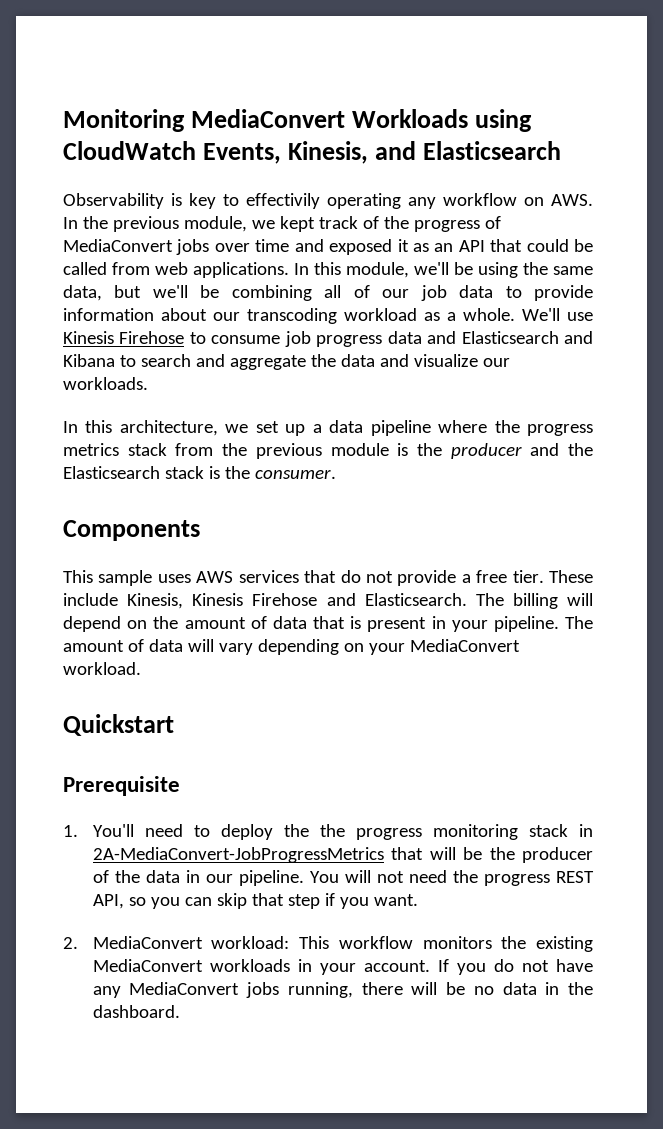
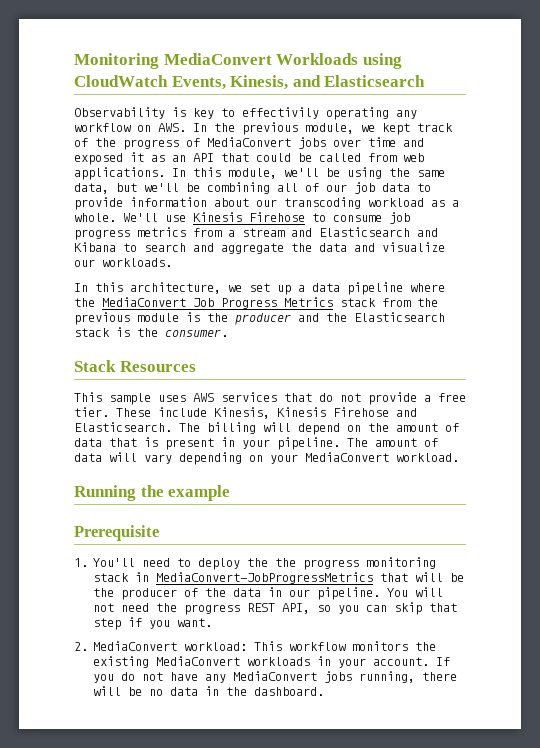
- We'll use Kinesis Firehose to consume job progress data and Elasticsearch and Kibana to search and aggregate the data and visualize our workloads.
+ We'll use Kinesis Firehose to consume job progress metrics from a stream and Elasticsearch and Kibana to search and aggregate the data and visualize our workloads.
- In this architecture, we set up a data pipeline where the progress metrics stack from the previous module is the producer and the Elasticsearch stack is the consumer.
+ In this architecture, we set up a data pipeline where the MediaConvert Job Progress Metrics stack from the previous module is the producer and the Elasticsearch stack is the consumer.
- Components
+ Stack Resources
- Quickstart
+ Running the example
- 1. You'll need to deploy the the progress monitoring stack in 2A-MediaConvert-JobProgressMetrics that will be the producer of the data in our pipeline.
+ 1. You'll need to deploy the the progress monitoring stack in MediaConvert-JobProgressMetrics that will be the producer of the data in our pipeline.

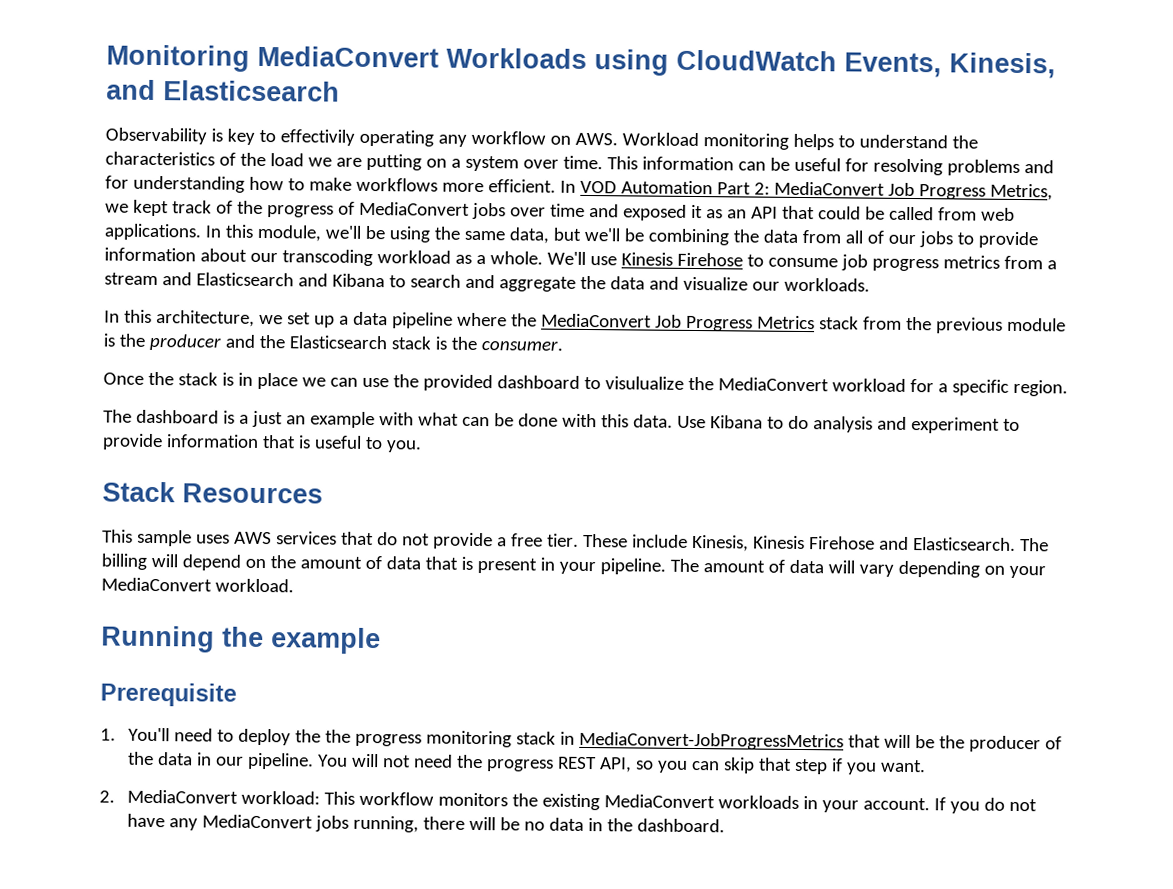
- Observability is key to effectivily operating any workflow on AWS. In the previous module, we kept track of the progress of MediaConvert jobs over time and exposed it as an API that could be called from web applications.
+ Observability is key to effectivily operating any workflow on AWS. Workload monitoring helps to understand the characteristics of the load we are putting on a system over time. This information can be useful for resolving problems and for understanding how to make workflows more efficient. In VOD Automation Part 2: MediaConvert Job Progress Metrics, we kept track of the progress of MediaConvert jobs over time and exposed it as an API that could be called from web applications.
- In this module, we'll be using the same data, but we'll be combining all of our job data to provide information about our transcoding workload as a whole.
+ In this module, we'll be using the same data, but we'll be combining the data from all of our jobs to provide information about our transcoding workload as a whole.
+ Once the stack is in place we can use the provided dashboard to visulualize the MediaConvert workload for a specific region.
+ The dashboard is a just an example with what can be done with this data. Use Kibana to do analysis and experiment to provide information that is useful to you.

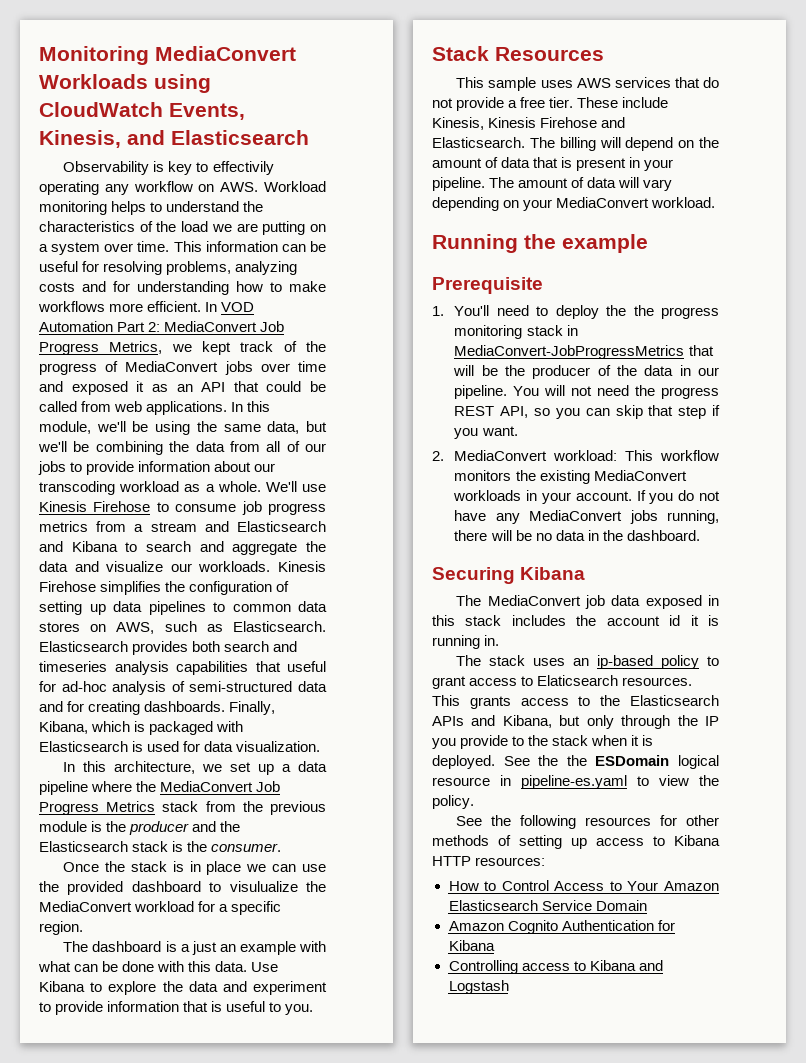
- This information can be useful for resolving problems and for understanding how to make workflows more efficient.
+ This information can be useful for resolving problems, analyzing costs and for understanding how to make workflows more efficient.
+ Kinesis Firehose simplifies the configuration of setting up data pipelines to common data stores on AWS, such as Elasticsearch. Elasticsearch provides both search and timeseries analysis capabilities that useful for ad-hoc analysis of semi-structured data and for creating dashboards. Finally, Kibana, which is packaged with Elasticsearch is used for data visualization.
- Use Kibana to do analysis and experiment to provide information that is useful to you.
+ Use Kibana to explore the data and experiment to provide information that is useful to you.
+ Securing Kibana
+ The MediaConvert job data exposed in this stack includes the account id it is running in.
+ The stack uses an ip-based policy to grant access to Elaticsearch resources. This grants access to the Elasticsearch APIs and Kibana, but only through the IP you provide to the stack when it is deployed. See the the ESDomain logical resource in pipeline-es.yaml to view the policy.
+ See the following resources for other methods of setting up access to Kibana HTTP resources:
+ How to Control Access to Your Amazon Elasticsearch Service Domain
+ Amazon Cognito Authentication for Kibana
+ Controlling access to Kibana and Logstash

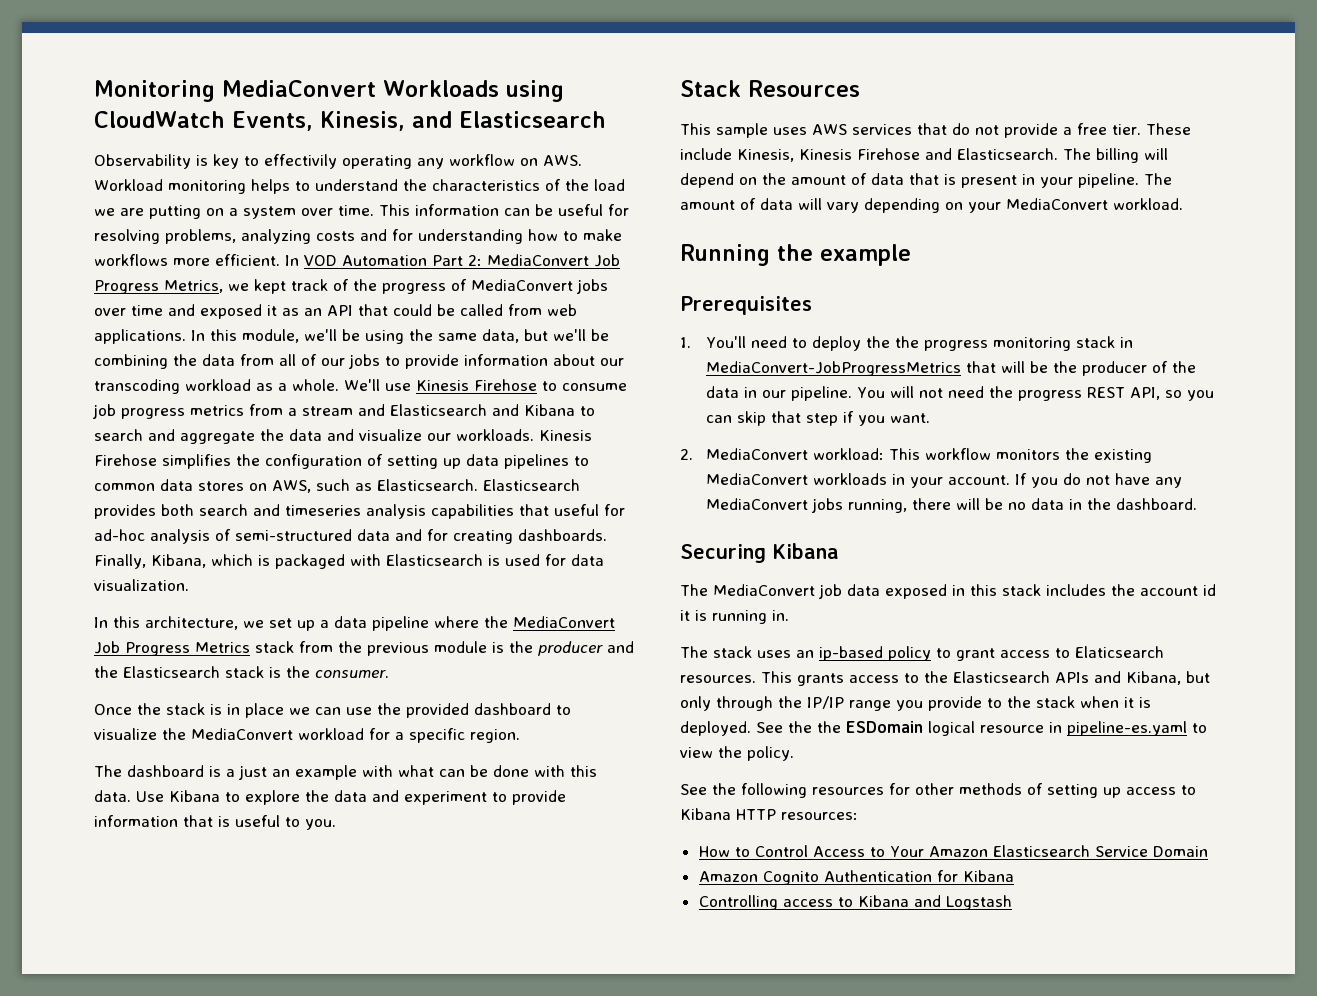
- Once the stack is in place we can use the provided dashboard to visulualize the MediaConvert workload for a specific region.
+ Once the stack is in place we can use the provided dashboard to visualize the MediaConvert workload for a specific region.
- Prerequisite
+ Prerequisites
- This grants access to the Elasticsearch APIs and Kibana, but only through the IP you provide to the stack when it is deployed.
+ This grants access to the Elasticsearch APIs and Kibana, but only through the IP/IP range you provide to the stack when it is deployed.

